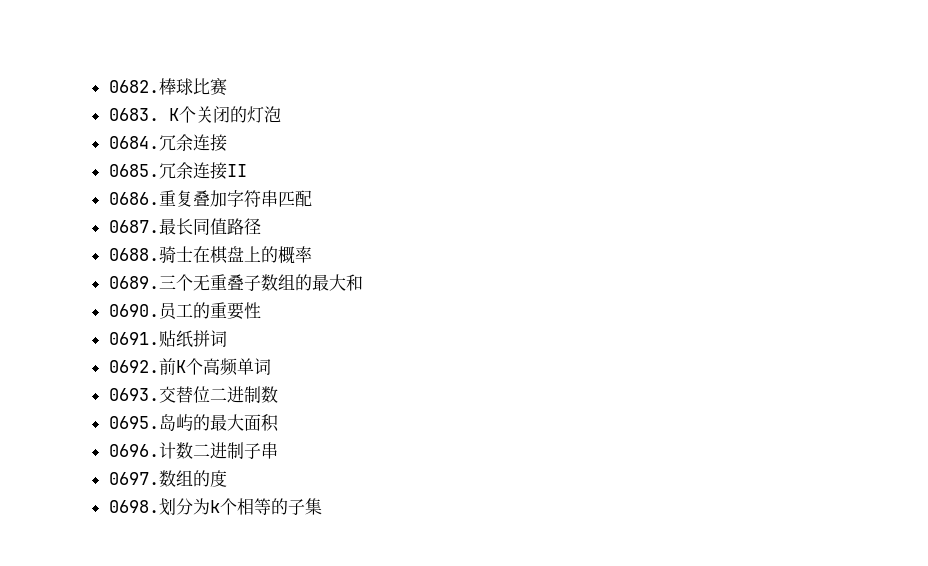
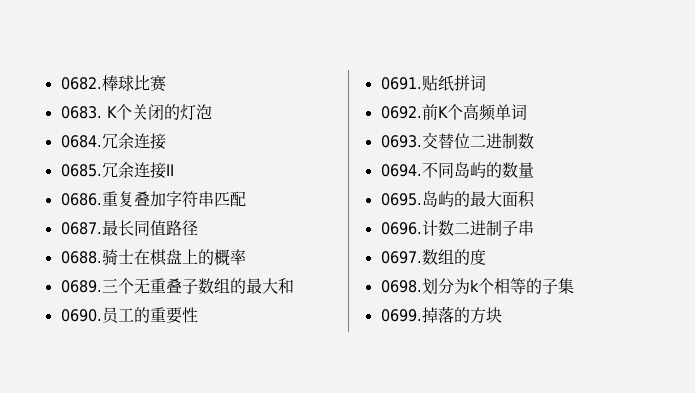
+ 0694.不同岛屿的数量
+ 0699.掉落的方块

